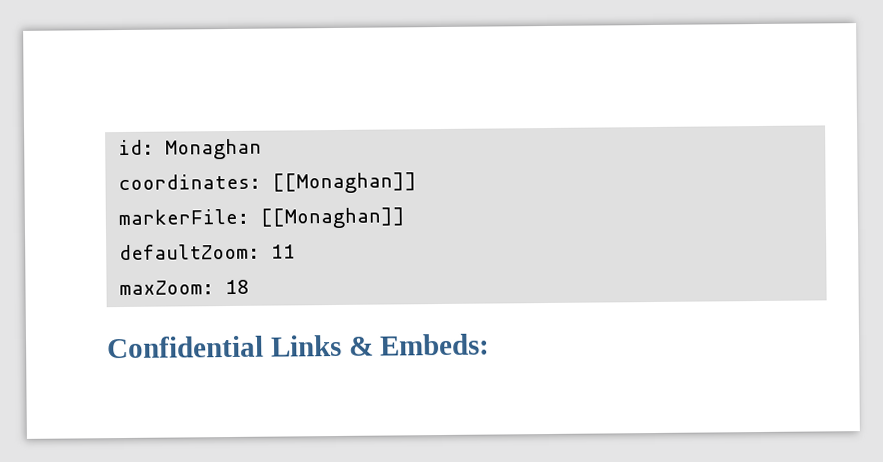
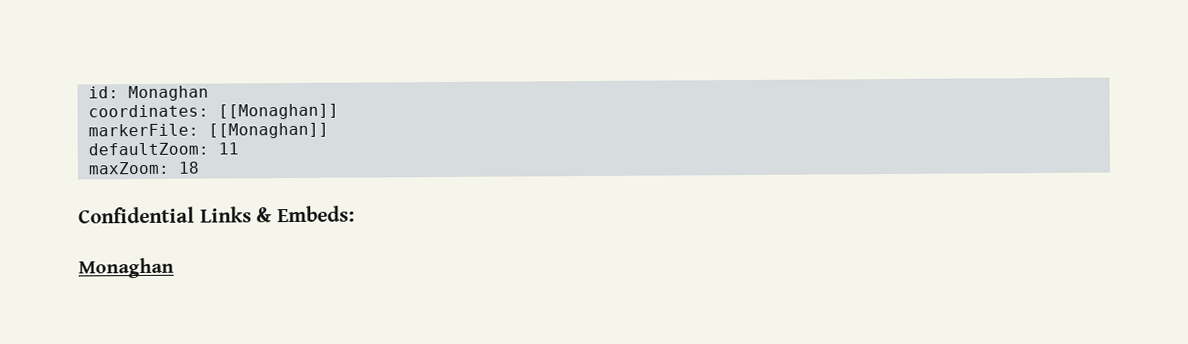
  Confidential Links & Embeds:
+ Monaghan

